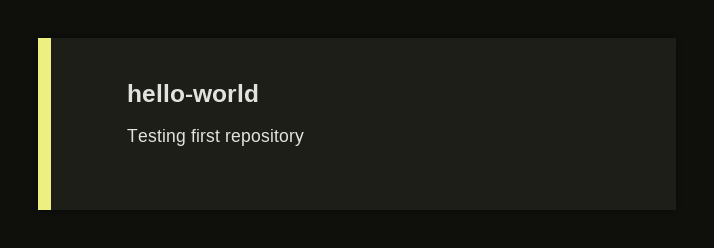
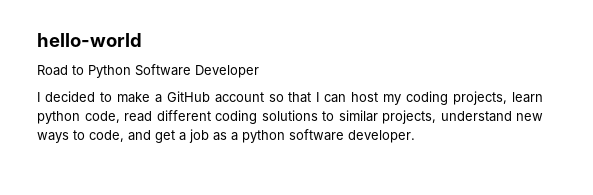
- Testing first repository
+ Road to Python Software Developer
+ I decided to make a GitHub account so that I can host my coding projects, learn python code, read different coding solutions to similar projects, understand new ways to code, and get a job as a python software developer.

